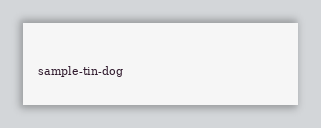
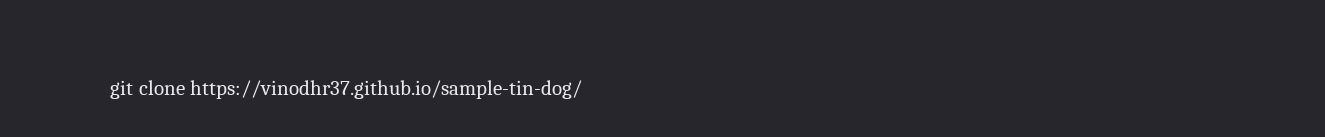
- sample-tin-dog
+ git clone https://vinodhr37.github.io/sample-tin-dog/

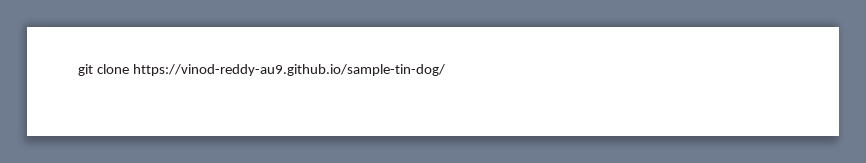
- git clone https://vinodhr37.github.io/sample-tin-dog/
+ git clone https://vinod-reddy-au9.github.io/sample-tin-dog/

